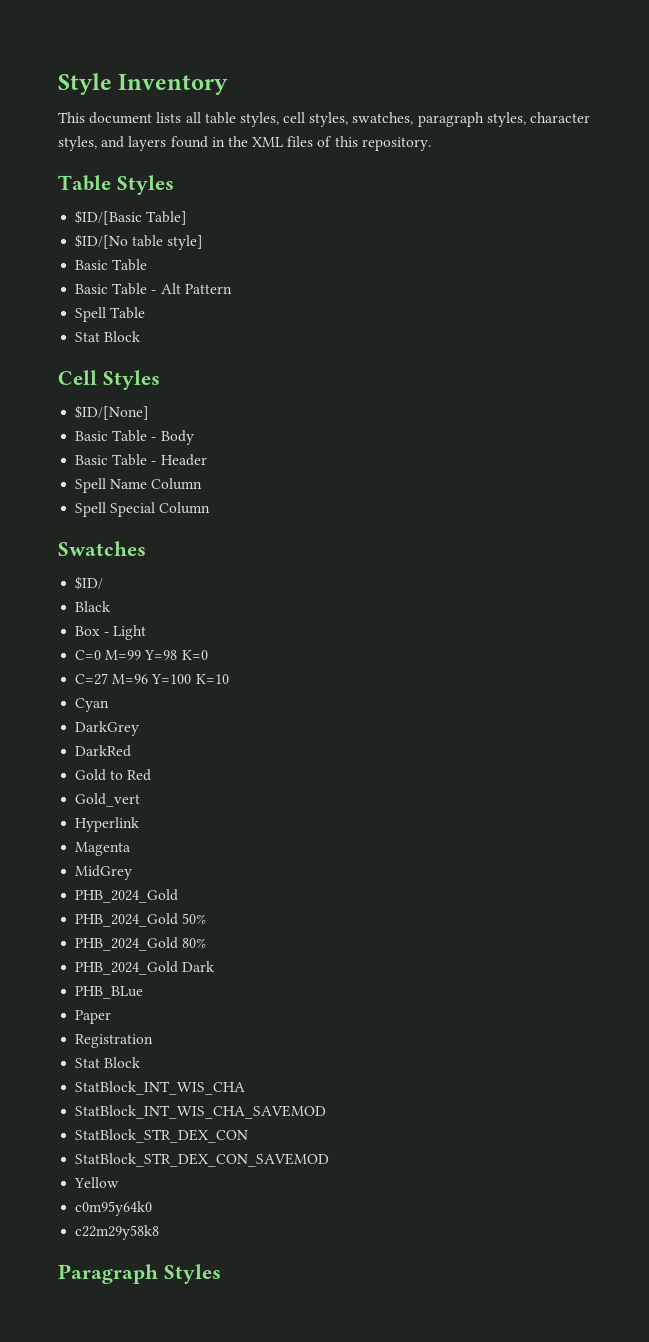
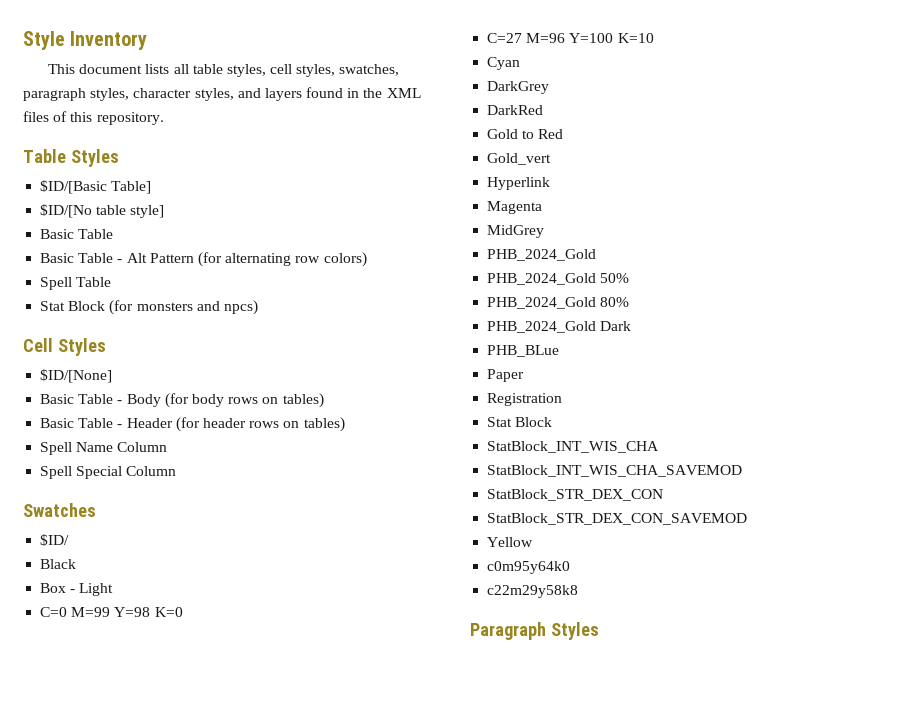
- Basic Table - Alt Pattern
+ Basic Table - Alt Pattern (for alternating row colors)
  Spell Table
- Stat Block
+ Stat Block (for monsters and npcs)
- Basic Table - Body
+ Basic Table - Body (for body rows on tables)
- Basic Table - Header
+ Basic Table - Header (for header rows on tables)

